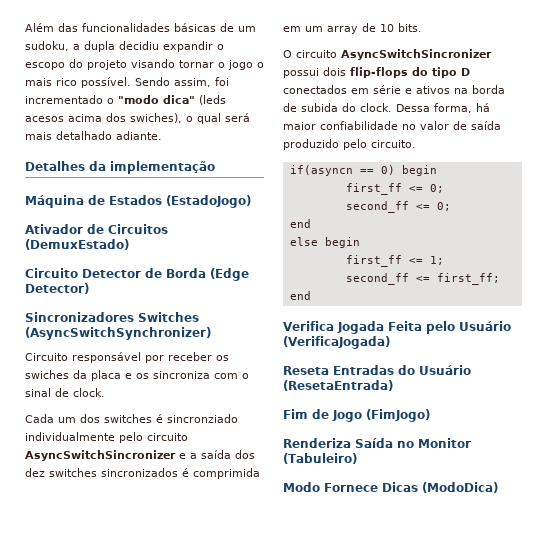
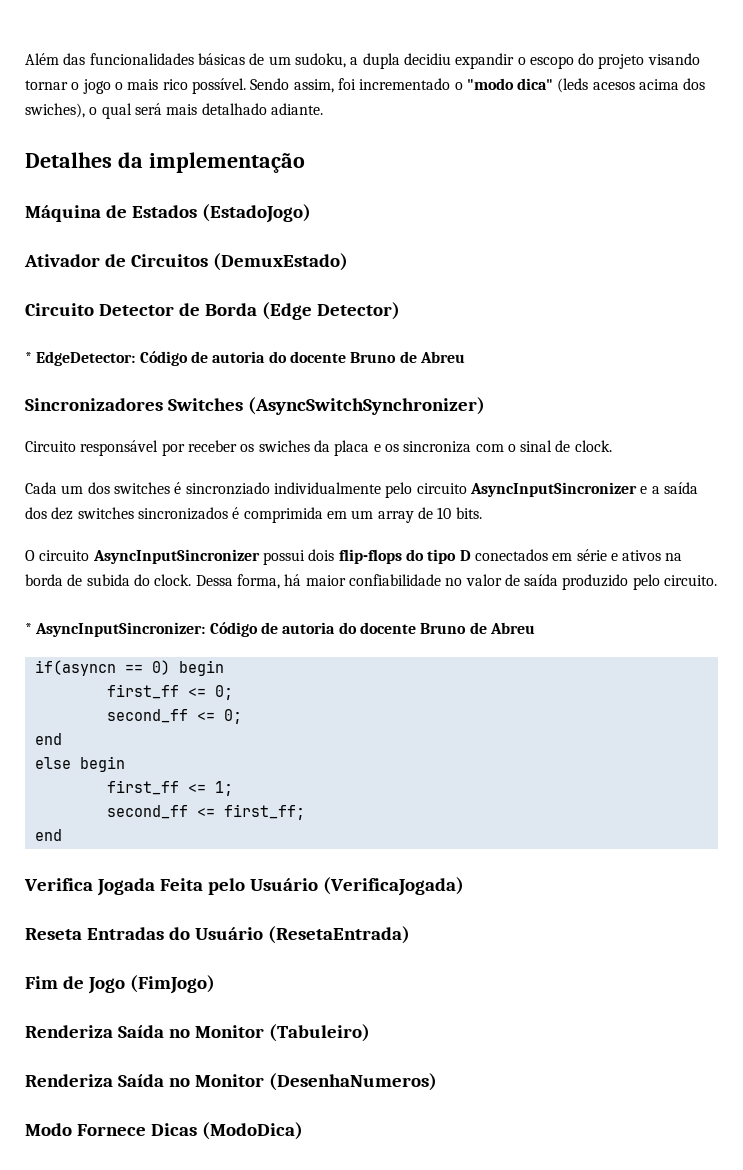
+ * EdgeDetector: Código de autoria do docente Bruno de Abreu
- Cada um dos switches é sincronziado individualmente pelo circuito AsyncSwitchSincronizer e a saída dos dez switches sincronizados é comprimida em um array de 10 bits.
+ Cada um dos switches é sincronziado individualmente pelo circuito AsyncInputSincronizer e a saída dos dez switches sincronizados é comprimida em um array de 10 bits.
- O circuito AsyncSwitchSincronizer possui dois flip-flops do tipo D conectados em série e ativos na borda de subida do clock.
+ O circuito AsyncInputSincronizer possui dois flip-flops do tipo D conectados em série e ativos na borda de subida do clock.
+ * AsyncInputSincronizer: Código de autoria do docente Bruno de Abreu
+ Renderiza Saída no Monitor (DesenhaNumeros)

